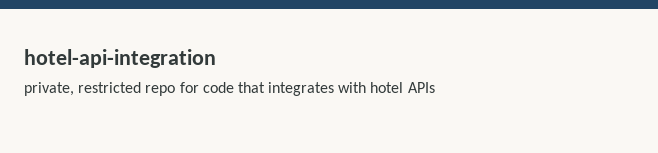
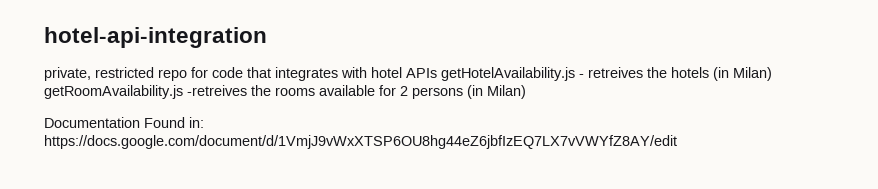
- private, restricted repo for code that integrates with hotel APIs
+ private, restricted repo for code that integrates with hotel APIs getHotelAvailability.js - retreives the hotels (in Milan) getRoomAvailability.js -retreives the rooms available for 2 persons (in Milan)
+ Documentation Found in: https://docs.google.com/document/d/1VmjJ9vWxXTSP6OU8hg44eZ6jbfIzEQ7LX7vVWYfZ8AY/edit

